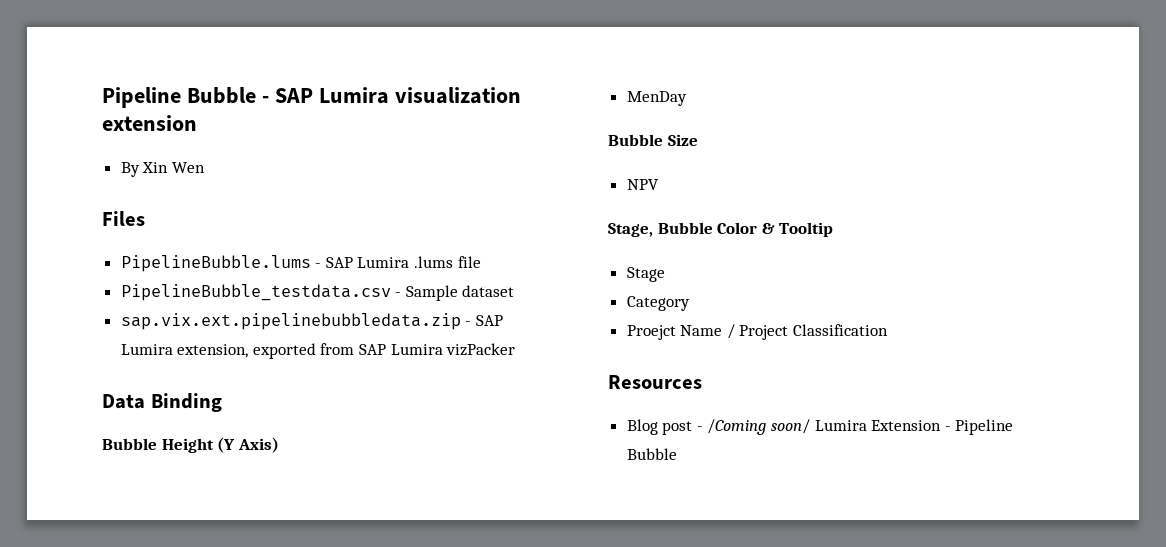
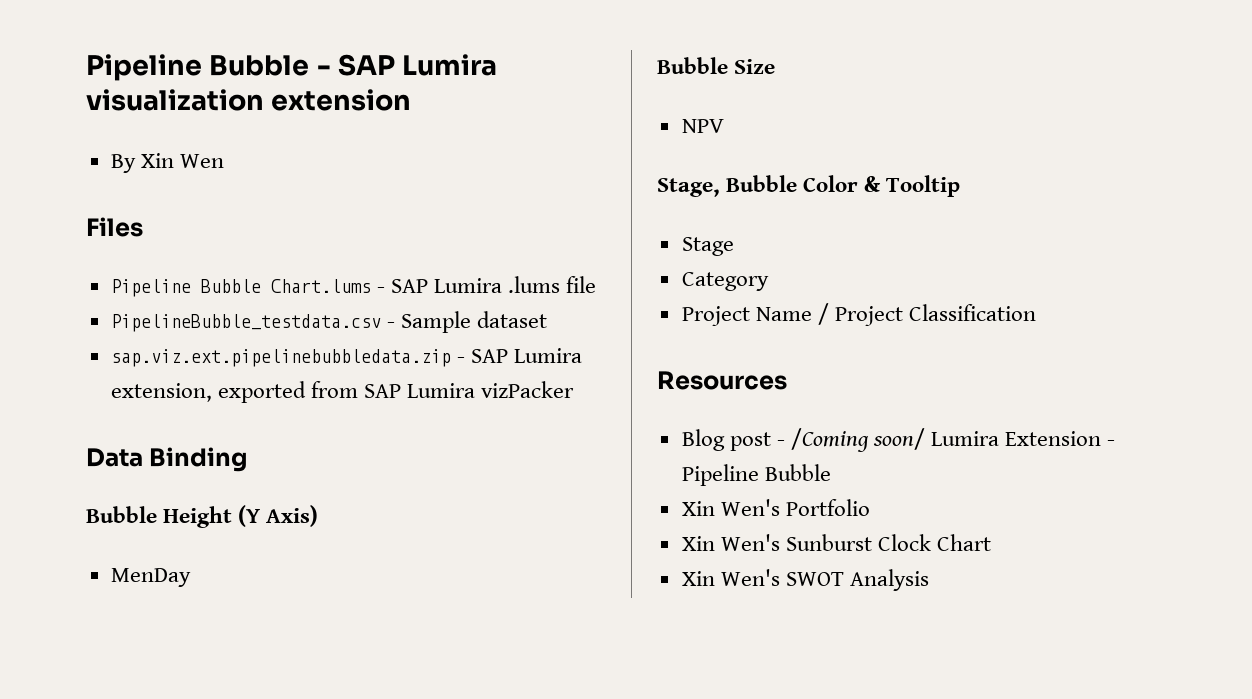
- PipelineBubble.lums - SAP Lumira .lums file
+ Pipeline Bubble Chart.lums - SAP Lumira .lums file
- sap.vix.ext.pipelinebubbledata.zip - SAP Lumira extension, exported from SAP Lumira vizPacker
+ sap.viz.ext.pipelinebubbledata.zip - SAP Lumira extension, exported from SAP Lumira vizPacker
- Proejct Name / Project Classification
+ Project Name / Project Classification
+ Xin Wen's Portfolio
+ Xin Wen's Sunburst Clock Chart
+ Xin Wen's SWOT Analysis

